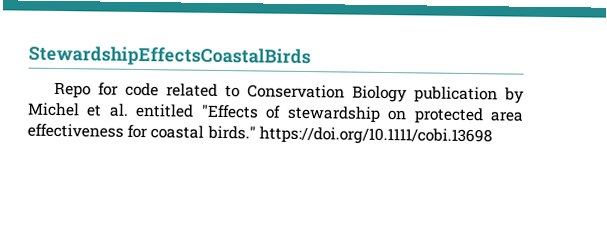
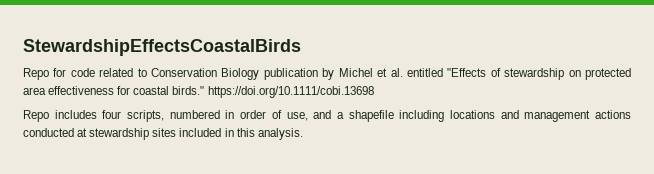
+ Repo includes four scripts, numbered in order of use, and a shapefile including locations and management actions conducted at stewardship sites included in this analysis.

